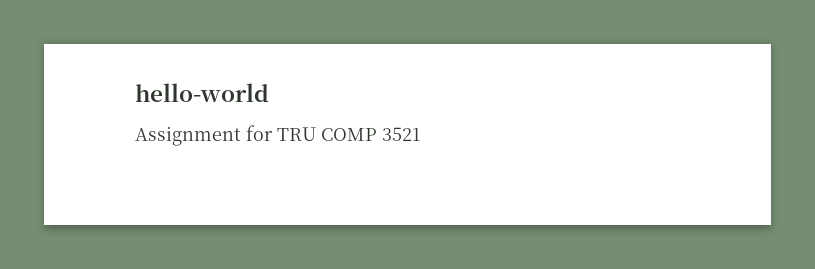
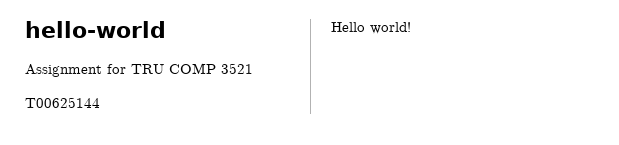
+ T00625144
+ Hello world!

